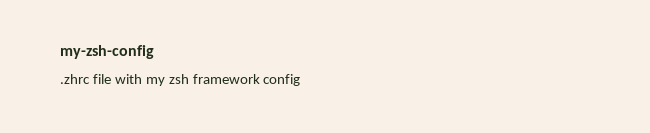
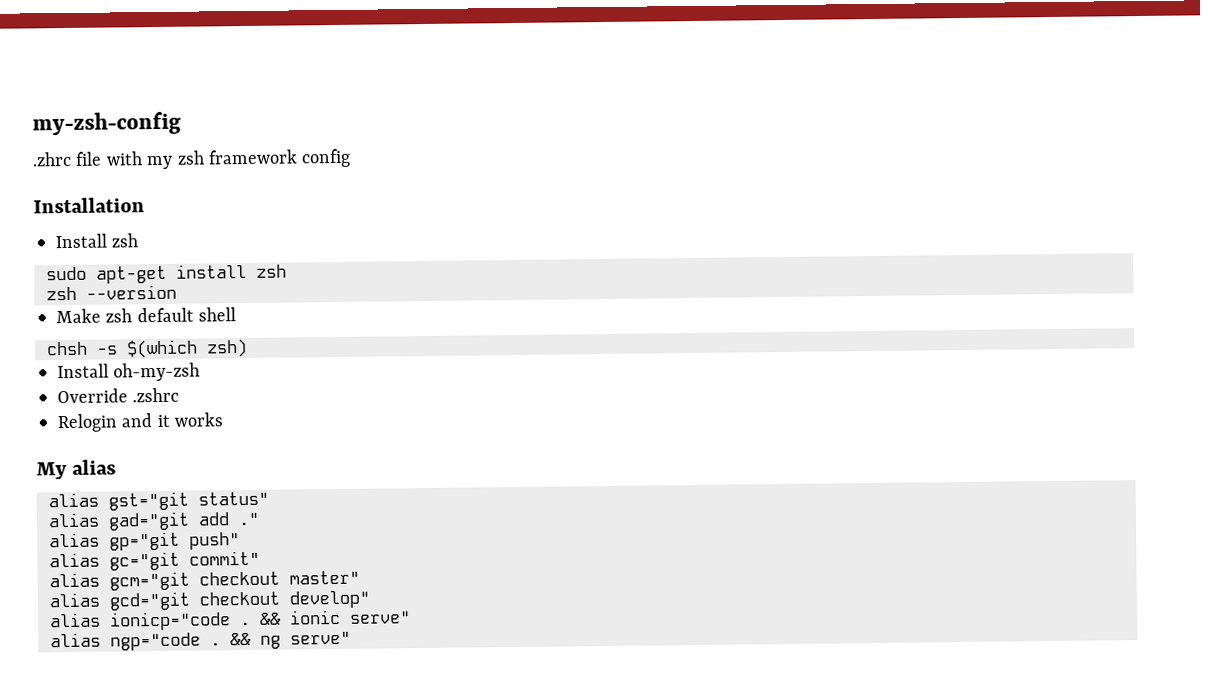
+ Installation
+ Install zsh
+ sudo apt-get install zsh
+ zsh --version
+ Make zsh default shell
+ chsh -s $(which zsh)
+ Install oh-my-zsh
+ Override .zshrc
+ Relogin and it works
+ My alias
+ alias gst="git status"
+ alias gad="git add ."
+ alias gp="git push"
+ alias gc="git commit"
+ alias gcm="git checkout master"
+ alias gcd="git checkout develop"
+ alias ionicp="code . && ionic serve"
+ alias ngp="code . && ng serve"

